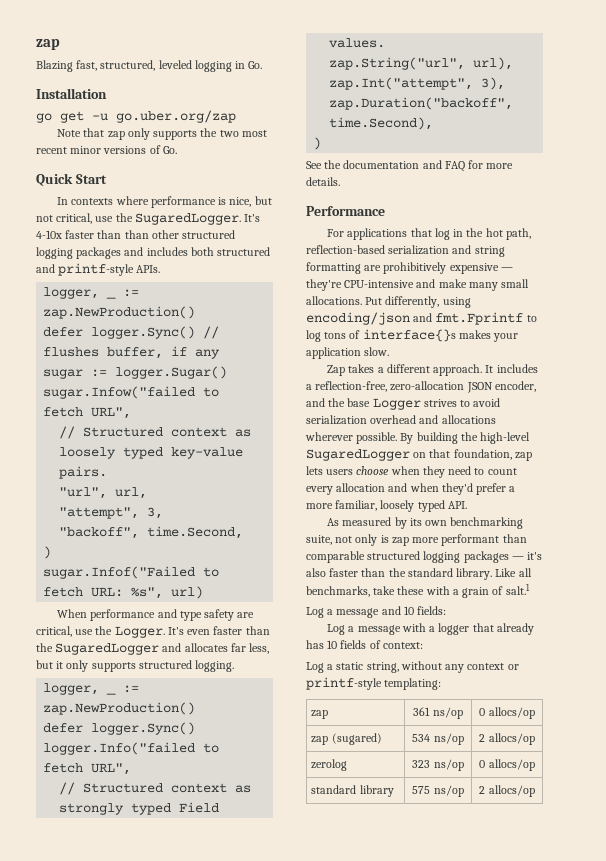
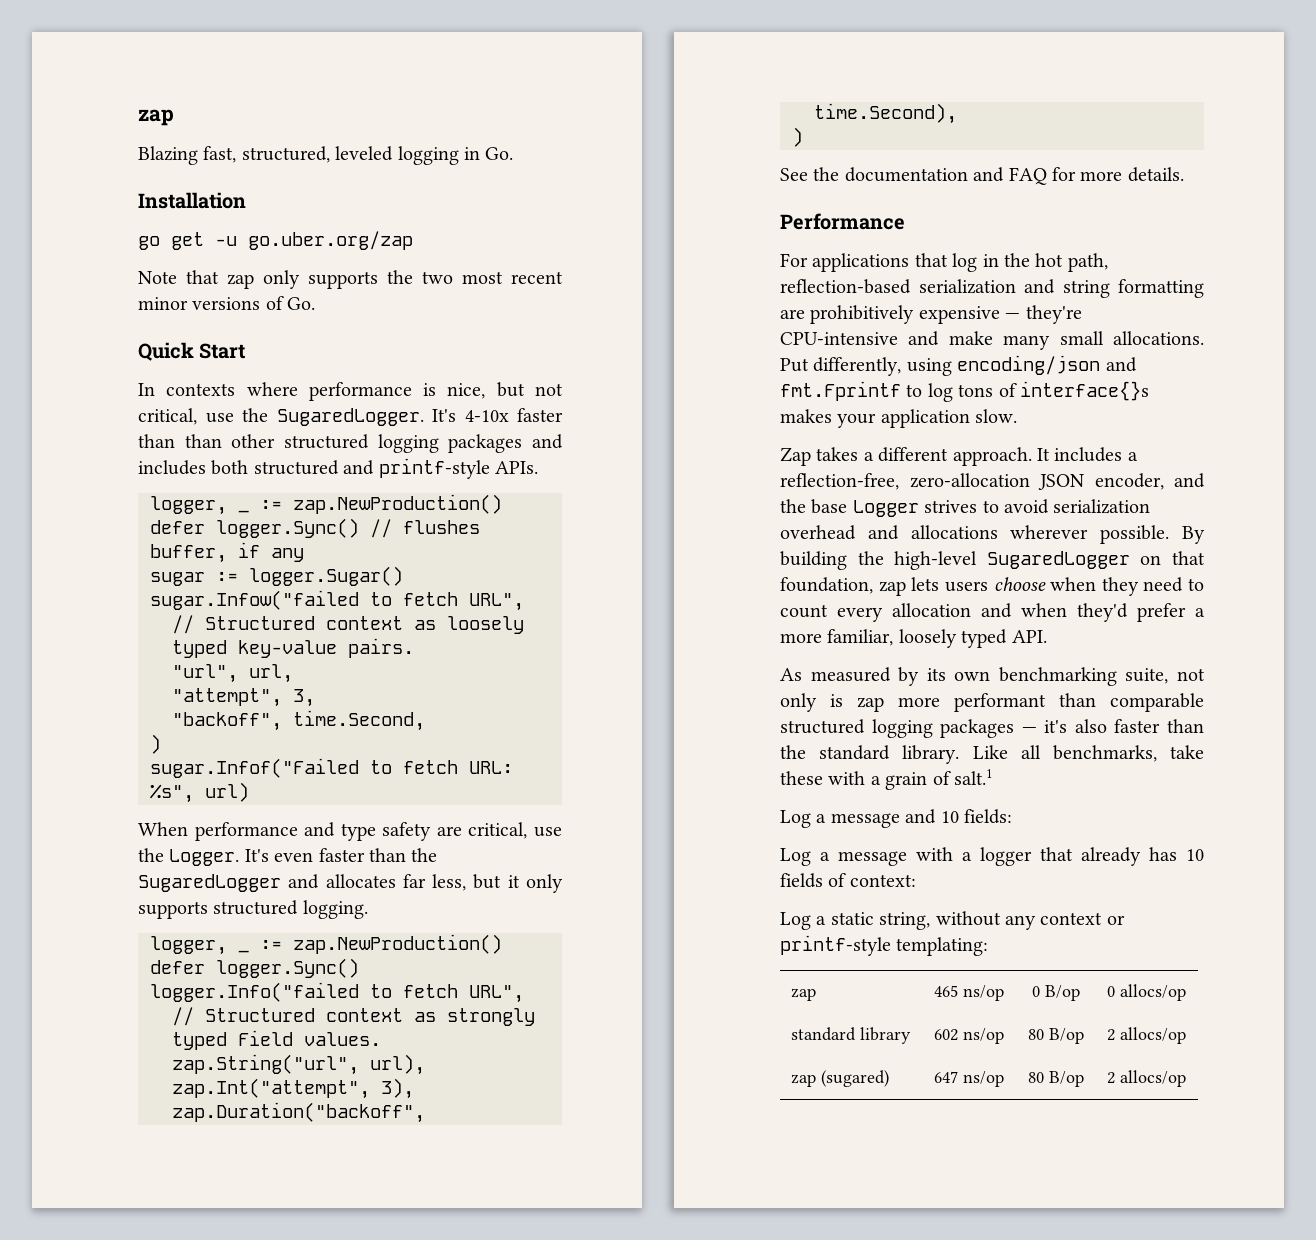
- zap | 361 ns/op | 0 allocs/op
- zap (sugared) | 534 ns/op | 2 allocs/op
- zerolog | 323 ns/op | 0 allocs/op
+ zap | 465 ns/op | 0 B/op | 0 allocs/op
- standard library | 575 ns/op | 2 allocs/op
+ standard library | 602 ns/op | 80 B/op | 2 allocs/op
+ zap (sugared) | 647 ns/op | 80 B/op | 2 allocs/op

